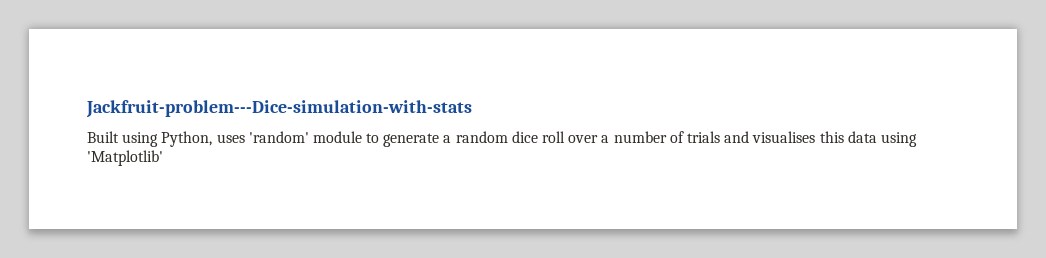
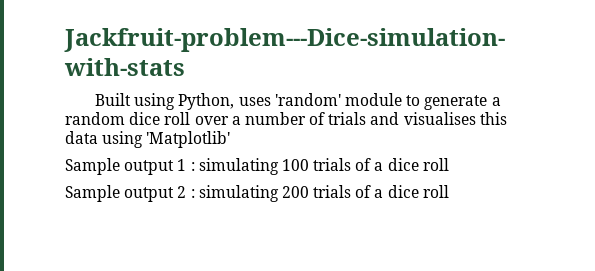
+ Sample output 1 : simulating 100 trials of a dice roll
+ Sample output 2 : simulating 200 trials of a dice roll

